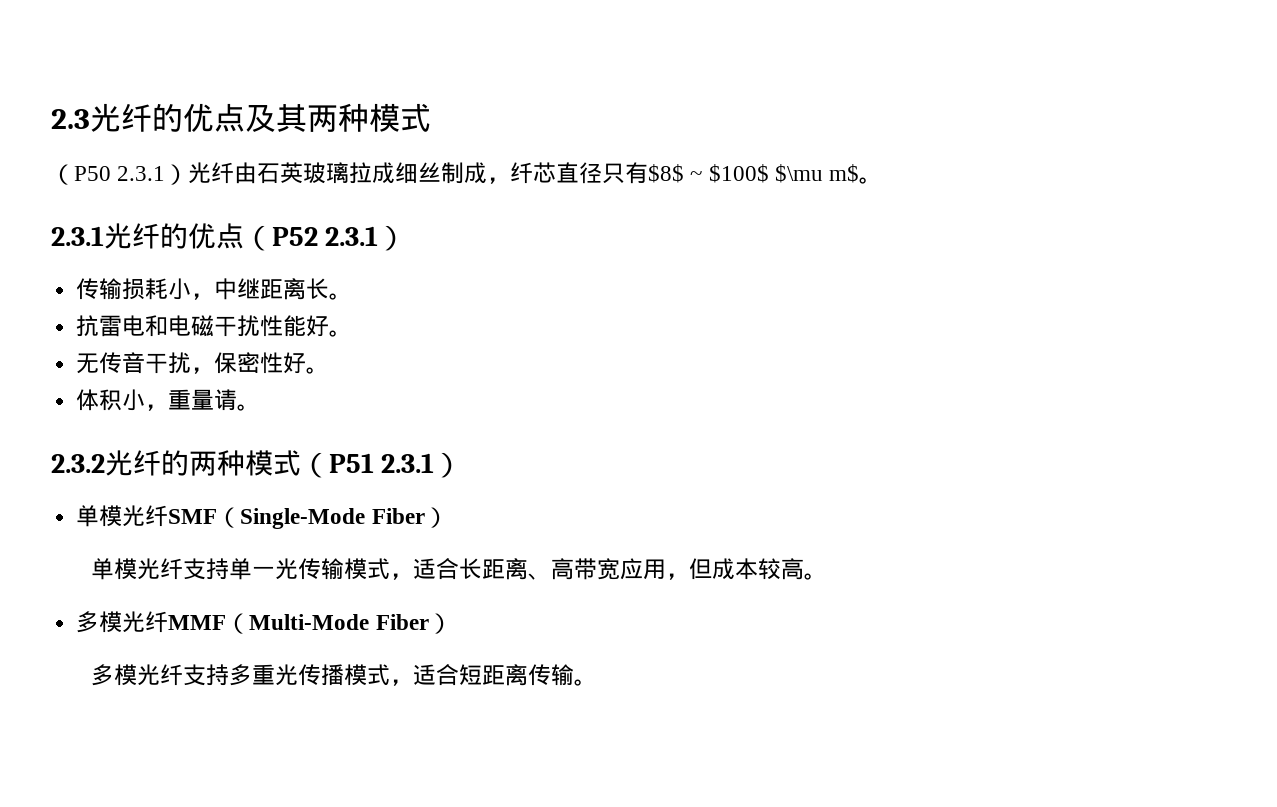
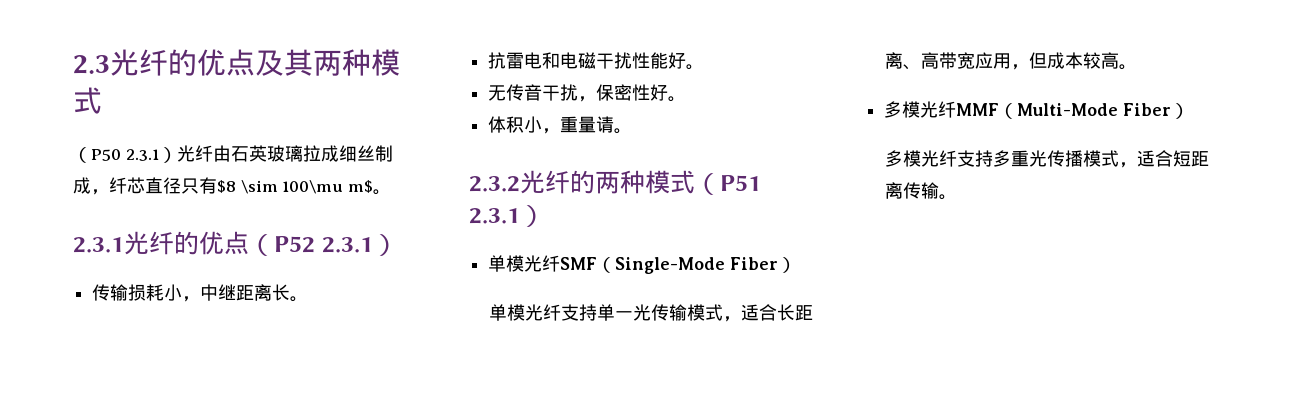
- （P50 2.3.1）光纤由石英玻璃拉成细丝制成，纤芯直径只有$8$ ~ $100$ $\mu m$。
+ （P50 2.3.1）光纤由石英玻璃拉成细丝制成，纤芯直径只有$8 \sim 100\mu m$。

